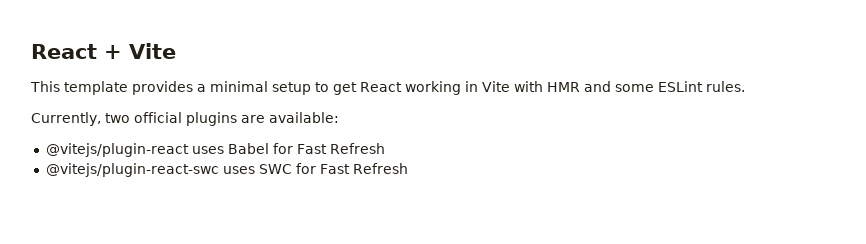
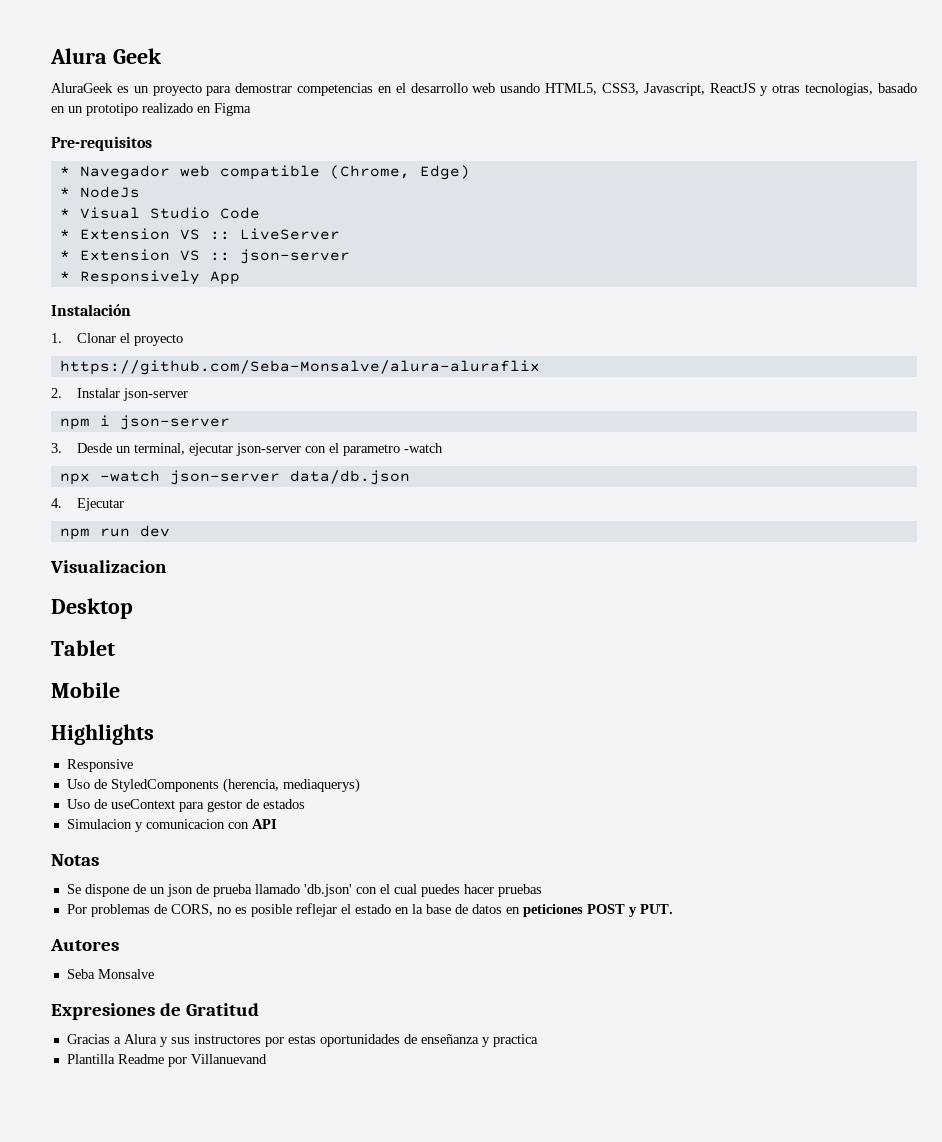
- React + Vite
- This template provides a minimal setup to get React working in Vite with HMR and some ESLint rules.
- Currently, two official plugins are available:
- @vitejs/plugin-react uses Babel for Fast Refresh
- @vitejs/plugin-react-swc uses SWC for Fast Refresh
+ Alura Geek
+ AluraGeek es un proyecto para demostrar competencias en el desarrollo web usando HTML5, CSS3, Javascript, ReactJS y otras tecnologias, basado en un prototipo realizado en Figma
+ Pre-requisitos
+ * Navegador web compatible (Chrome, Edge)
+ * NodeJs
+ * Visual Studio Code
+ * Extension VS :: LiveServer
+ * Extension VS :: json-server
+ * Responsively App
+ Instalación
+ 1. Clonar el proyecto
+ https://github.com/Seba-Monsalve/alura-aluraflix
+ 2. Instalar json-server
+ npm i json-server
+ 3. Desde un terminal, ejecutar json-server con el parametro -watch
+ npx -watch json-server data/db.json
+ 4. Ejecutar
+ npm run dev
+ Visualizacion
+ Desktop
+ Tablet
+ Mobile
+ Highlights
+ Responsive
+ Uso de StyledComponents (herencia, mediaquerys)
+ Uso de useContext para gestor de estados
+ Simulacion y comunicacion con API
+ Notas
+ Se dispone de un json de prueba llamado 'db.json' con el cual puedes hacer pruebas
+ Por problemas de CORS, no es posible reflejar el estado en la base de datos en peticiones POST y PUT.
+ Autores
+ Seba Monsalve
+ Expresiones de Gratitud
+ Gracias a Alura y sus instructores por estas oportunidades de enseñanza y practica
+ Plantilla Readme por Villanuevand

